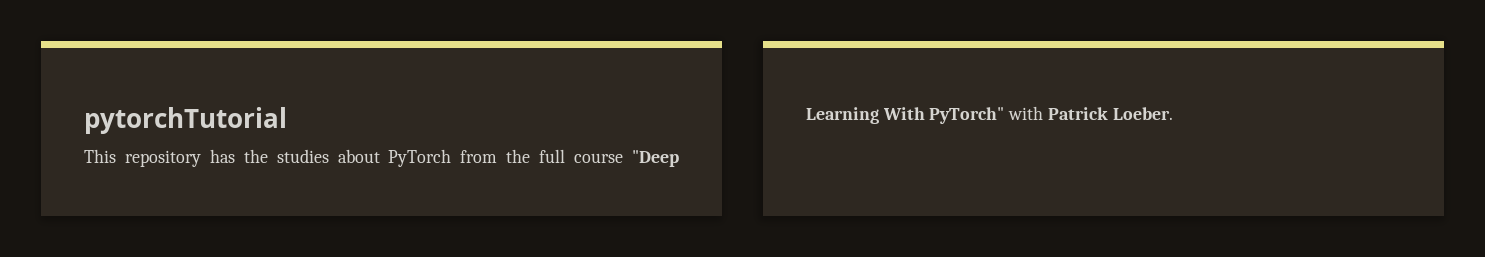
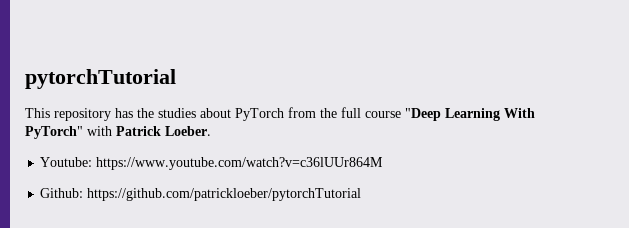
+ Youtube: https://www.youtube.com/watch?v=c36lUUr864M
+ Github: https://github.com/patrickloeber/pytorchTutorial

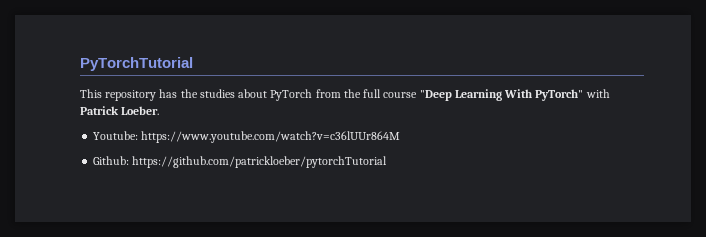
- pytorchTutorial
+ PyTorchTutorial

